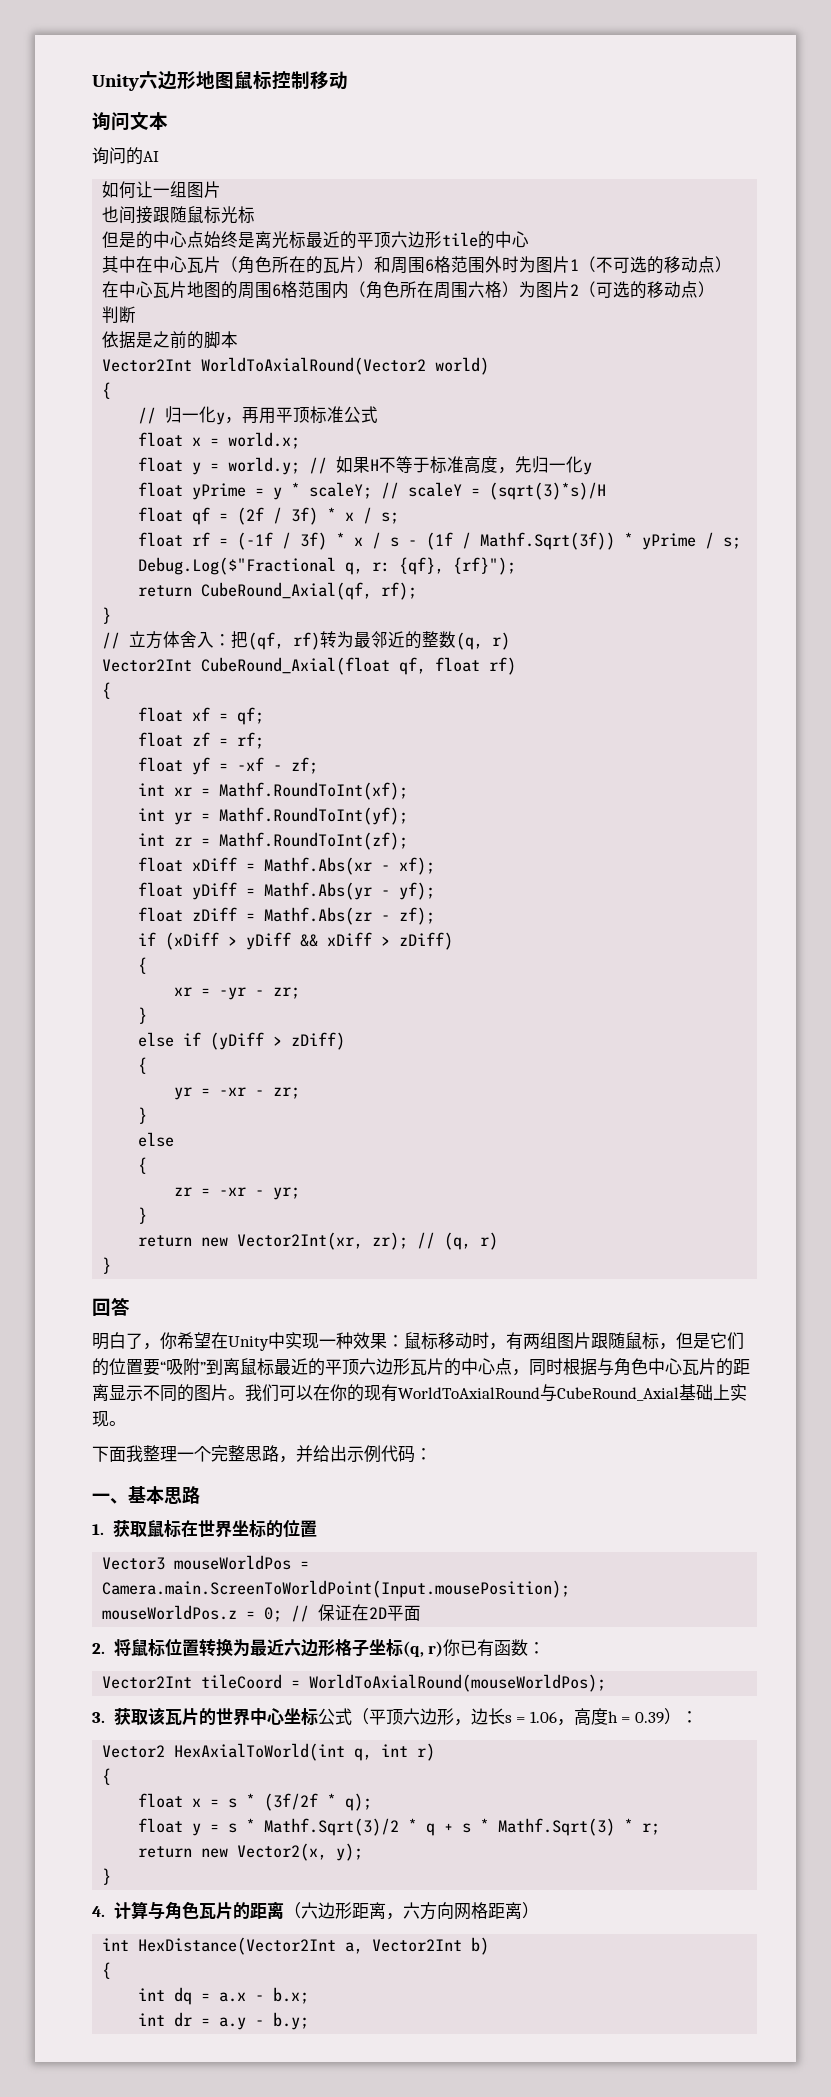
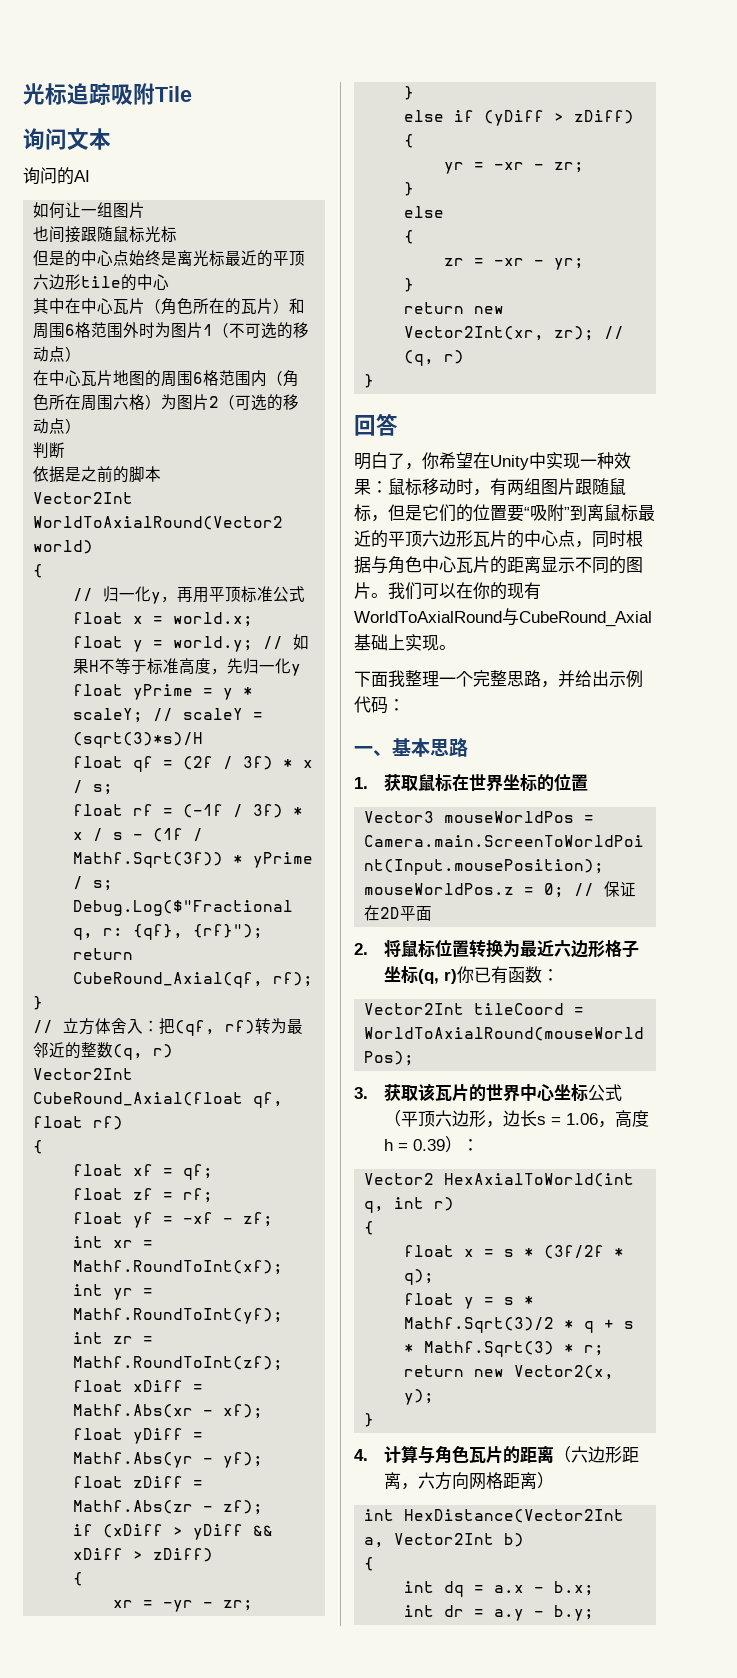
- Unity六边形地图鼠标控制移动
+ 光标追踪吸附Tile

